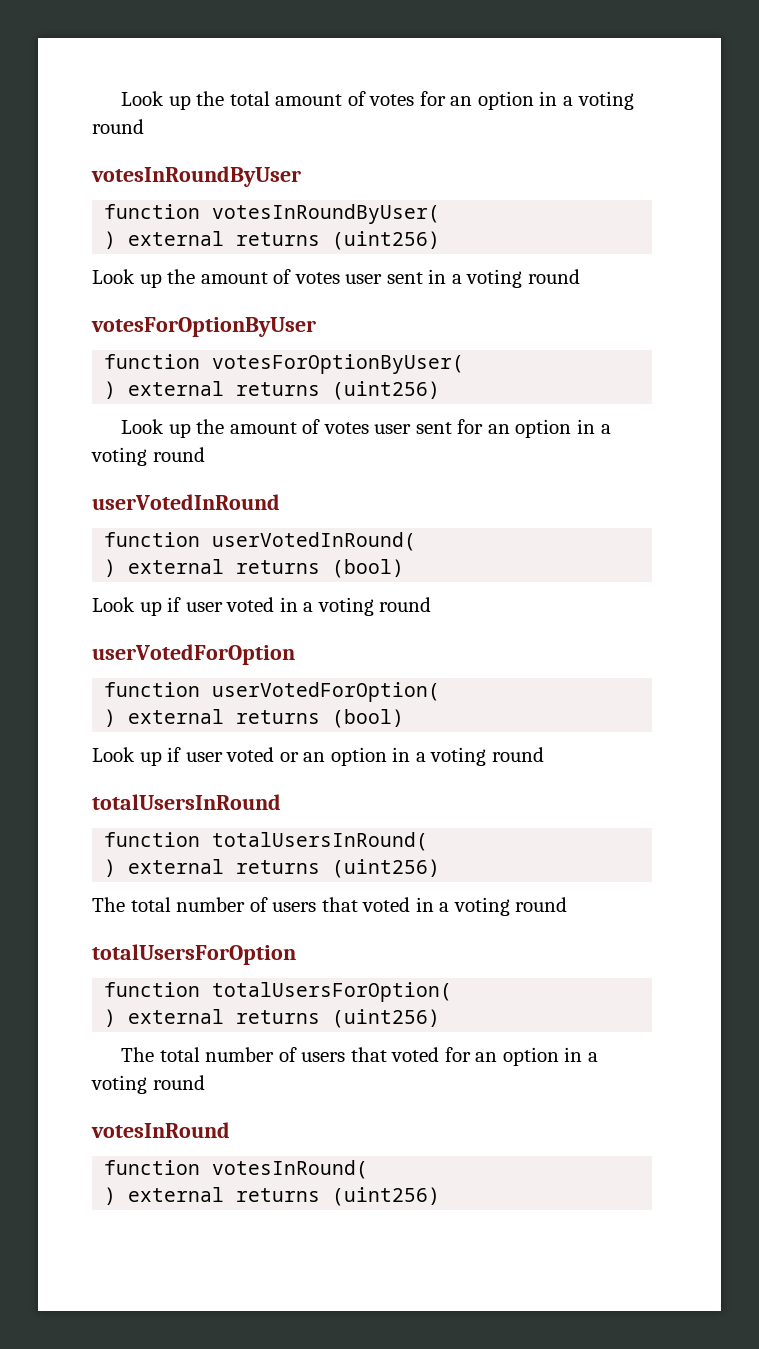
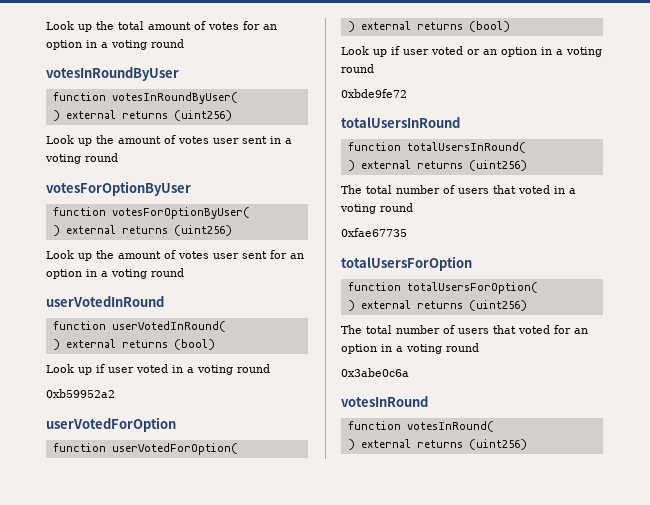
+ 0xb59952a2
+ 0xbde9fe72
+ 0xfae67735
+ 0x3abe0c6a

